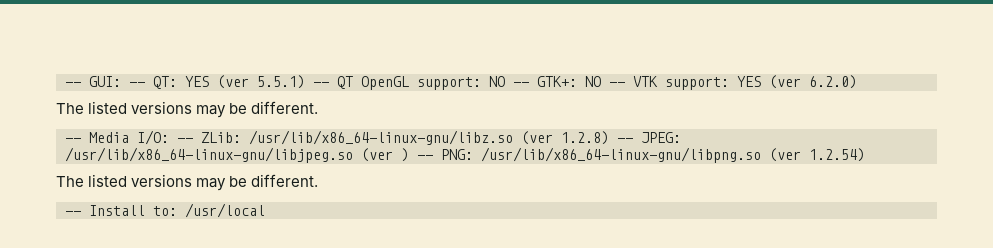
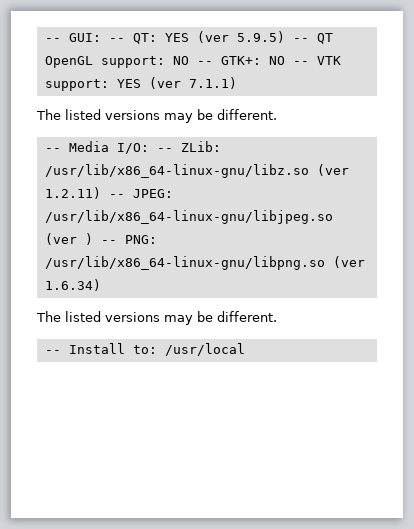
- -- GUI: -- QT: YES (ver 5.5.1) -- QT OpenGL support: NO -- GTK+: NO -- VTK support: YES (ver 6.2.0)
+ -- GUI: -- QT: YES (ver 5.9.5) -- QT OpenGL support: NO -- GTK+: NO -- VTK support: YES (ver 7.1.1)
- -- Media I/O: -- ZLib: /usr/lib/x86_64-linux-gnu/libz.so (ver 1.2.8) -- JPEG: /usr/lib/x86_64-linux-gnu/libjpeg.so (ver ) -- PNG: /usr/lib/x86_64-linux-gnu/libpng.so (ver 1.2.54)
+ -- Media I/O: -- ZLib: /usr/lib/x86_64-linux-gnu/libz.so (ver 1.2.11) -- JPEG: /usr/lib/x86_64-linux-gnu/libjpeg.so (ver ) -- PNG: /usr/lib/x86_64-linux-gnu/libpng.so (ver 1.6.34)

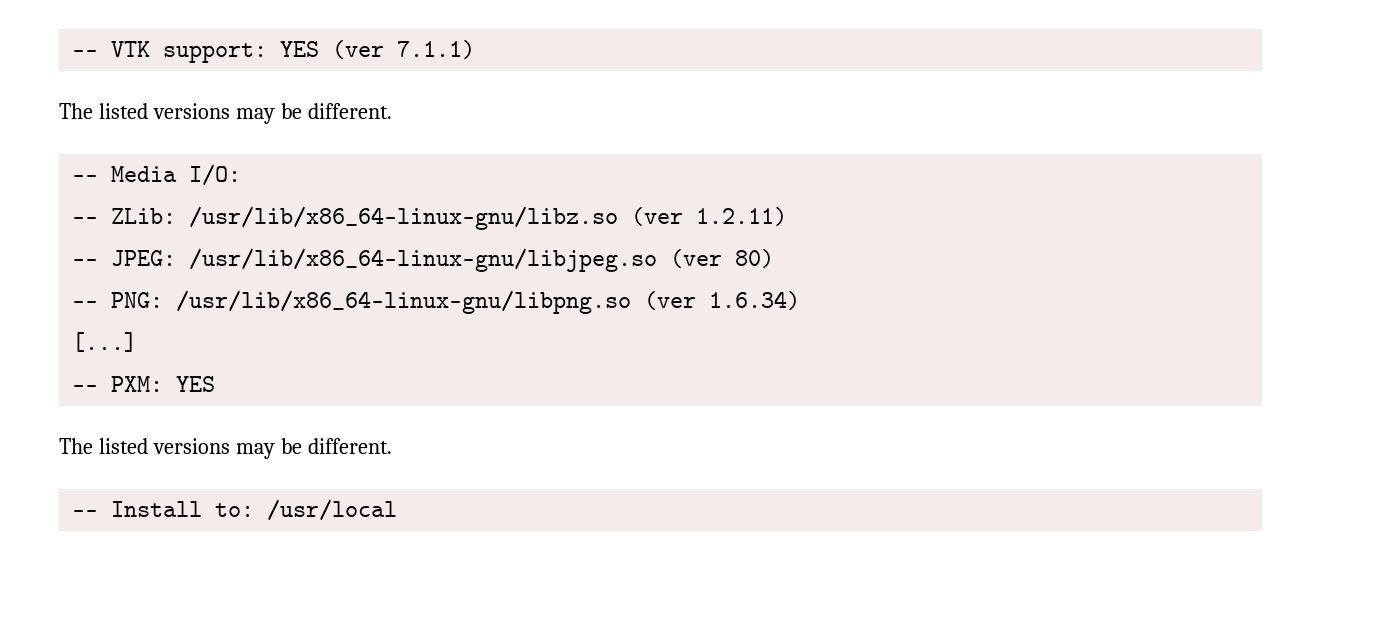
- -- GUI: -- QT: YES (ver 5.9.5) -- QT OpenGL support: NO -- GTK+: NO -- VTK support: YES (ver 7.1.1)
+ -- VTK support: YES (ver 7.1.1)
- -- Media I/O: -- ZLib: /usr/lib/x86_64-linux-gnu/libz.so (ver 1.2.11) -- JPEG: /usr/lib/x86_64-linux-gnu/libjpeg.so (ver ) -- PNG: /usr/lib/x86_64-linux-gnu/libpng.so (ver 1.6.34)
+ -- Media I/O:
+ -- ZLib: /usr/lib/x86_64-linux-gnu/libz.so (ver 1.2.11)
+ -- JPEG: /usr/lib/x86_64-linux-gnu/libjpeg.so (ver 80)
+ -- PNG: /usr/lib/x86_64-linux-gnu/libpng.so (ver 1.6.34)
+ [...]
+ -- PXM: YES

